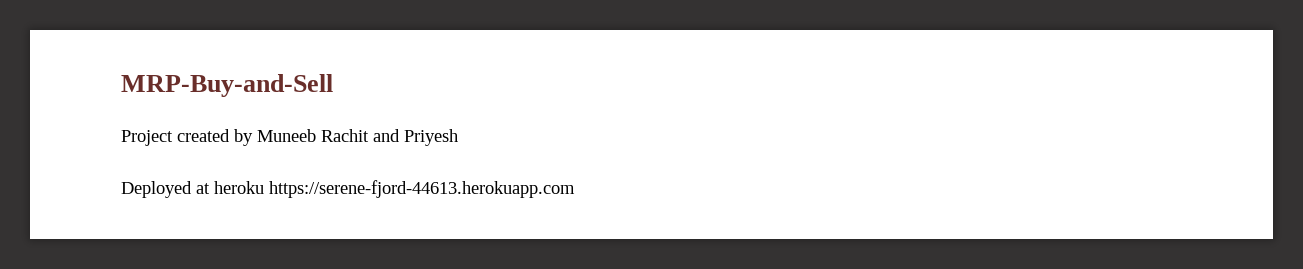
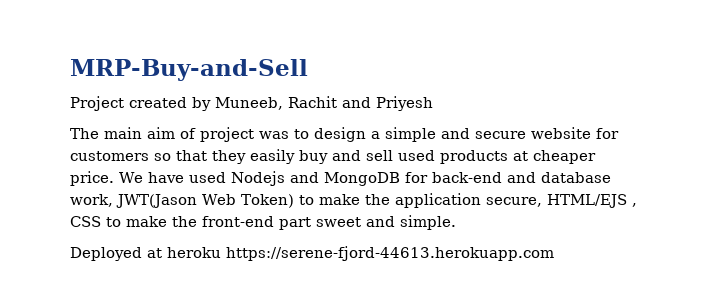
- Project created by Muneeb Rachit and Priyesh
+ Project created by Muneeb, Rachit and Priyesh
+ The main aim of project was to design a simple and secure website for customers so that they easily buy and sell used products at cheaper price. We have used Nodejs and MongoDB for back-end and database work, JWT(Jason Web Token) to make the application secure, HTML/EJS , CSS to make the front-end part sweet and simple.

